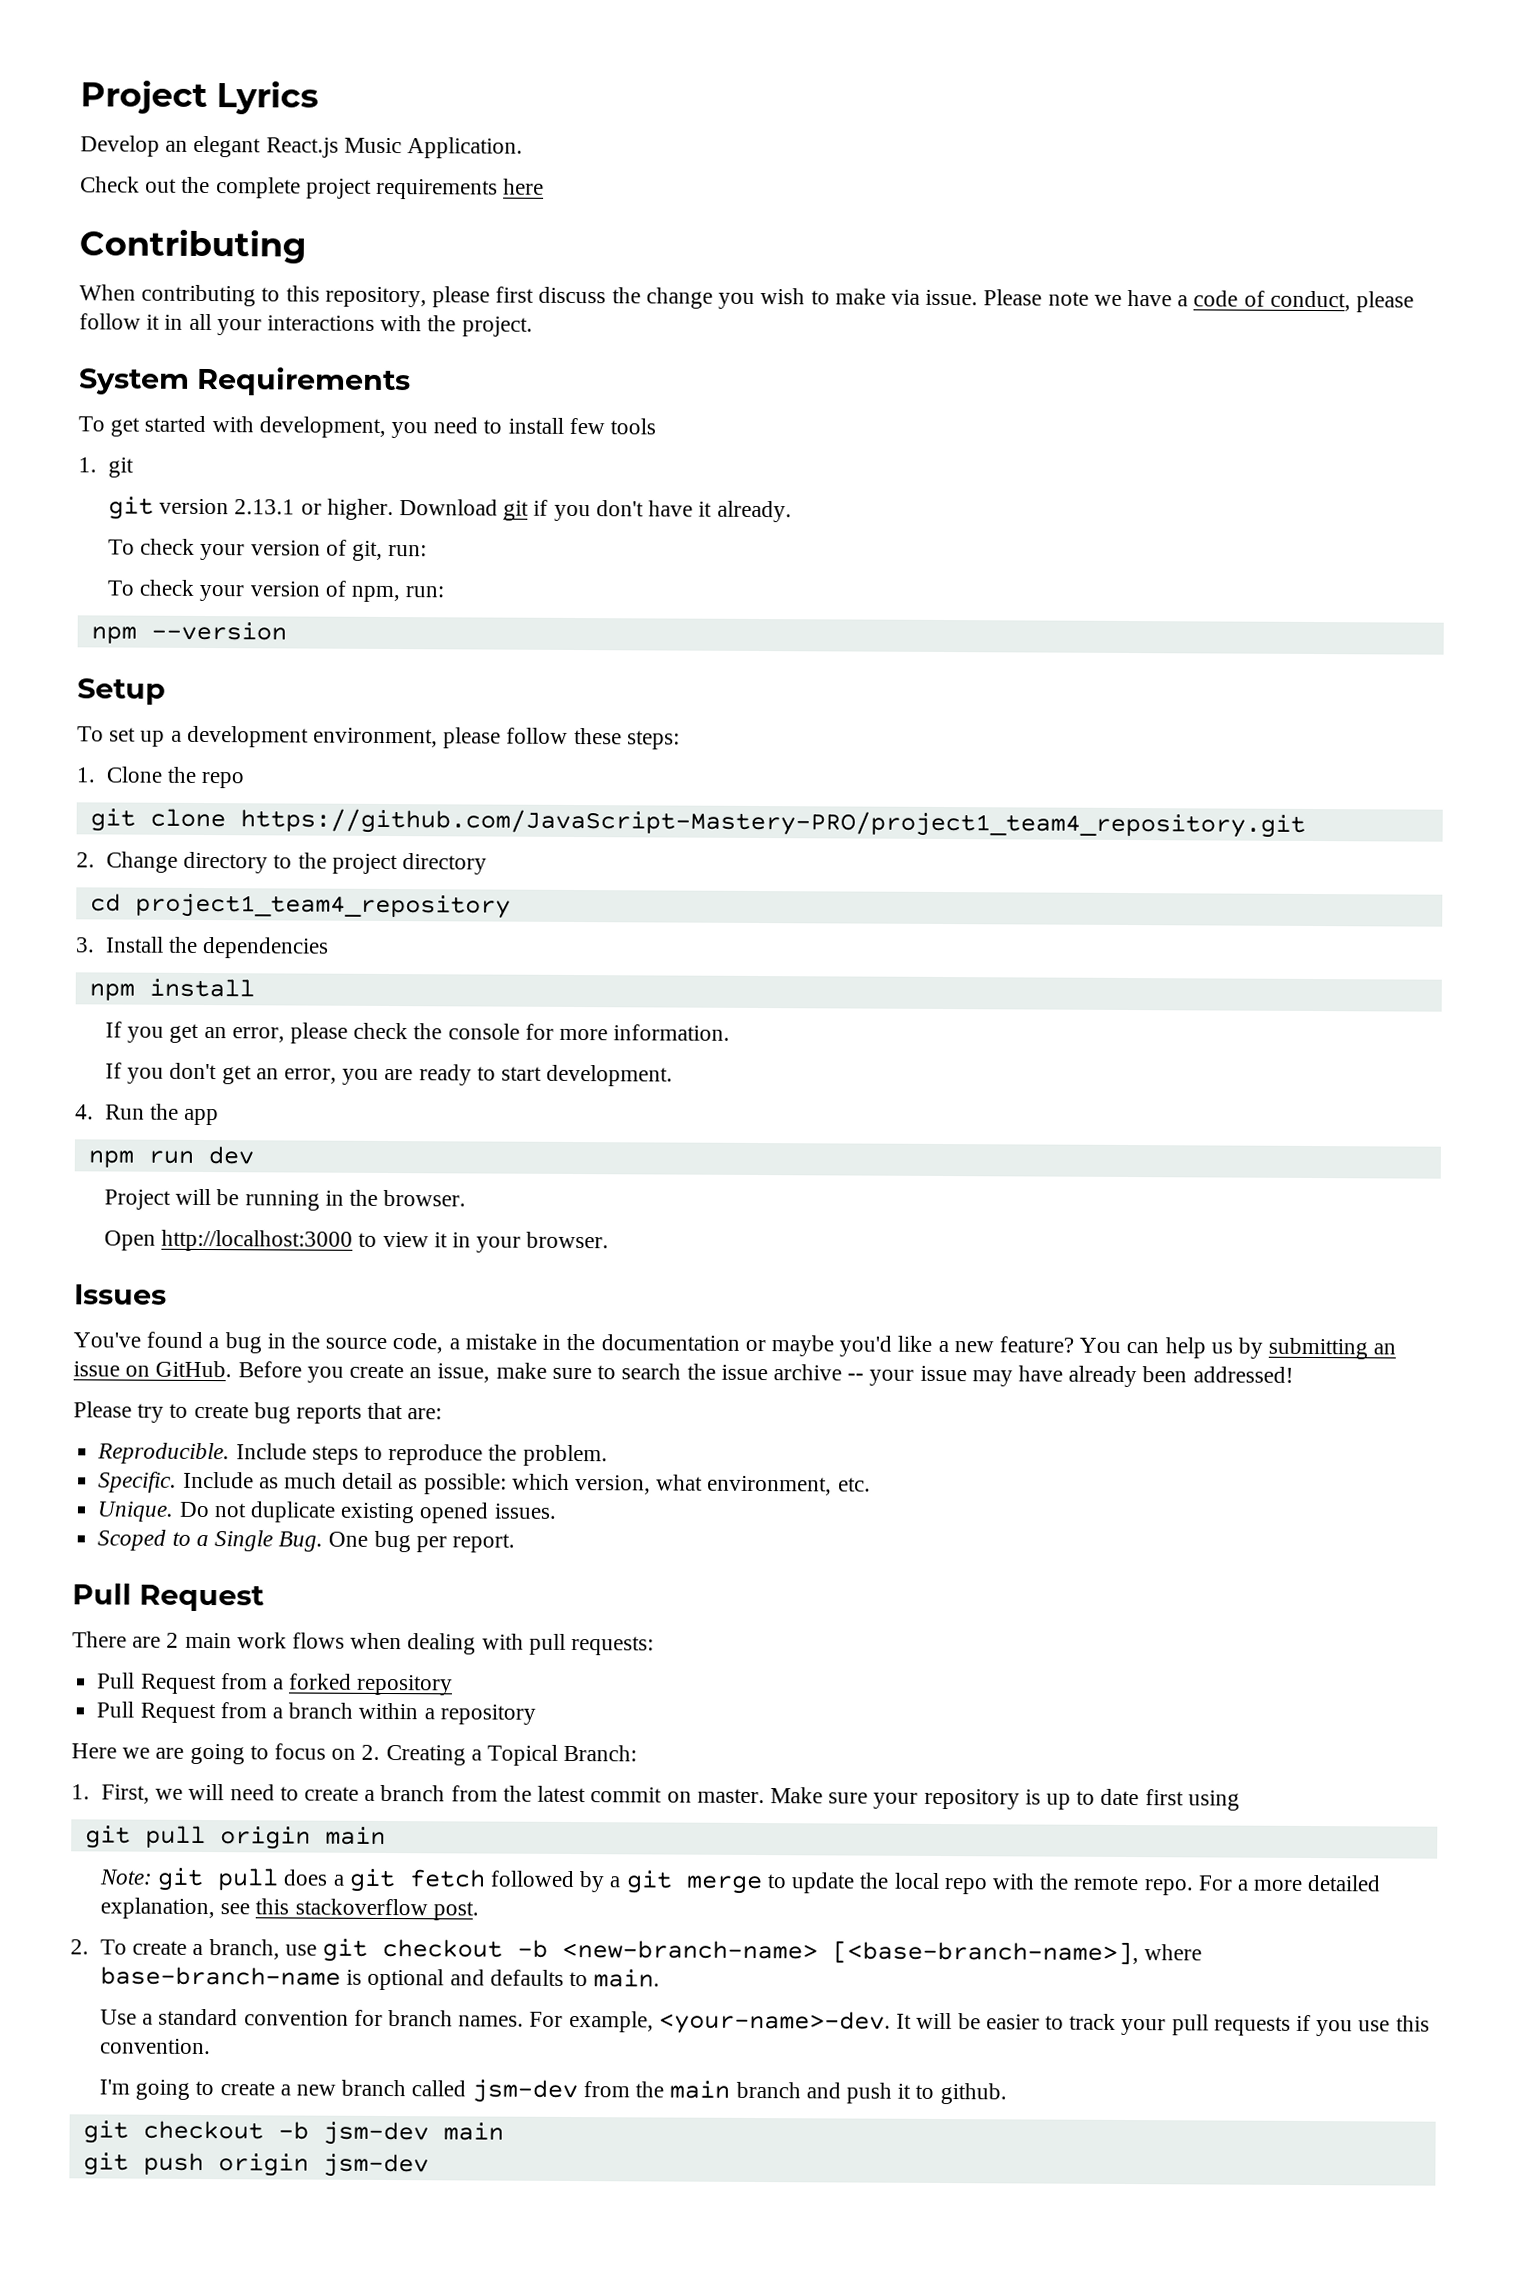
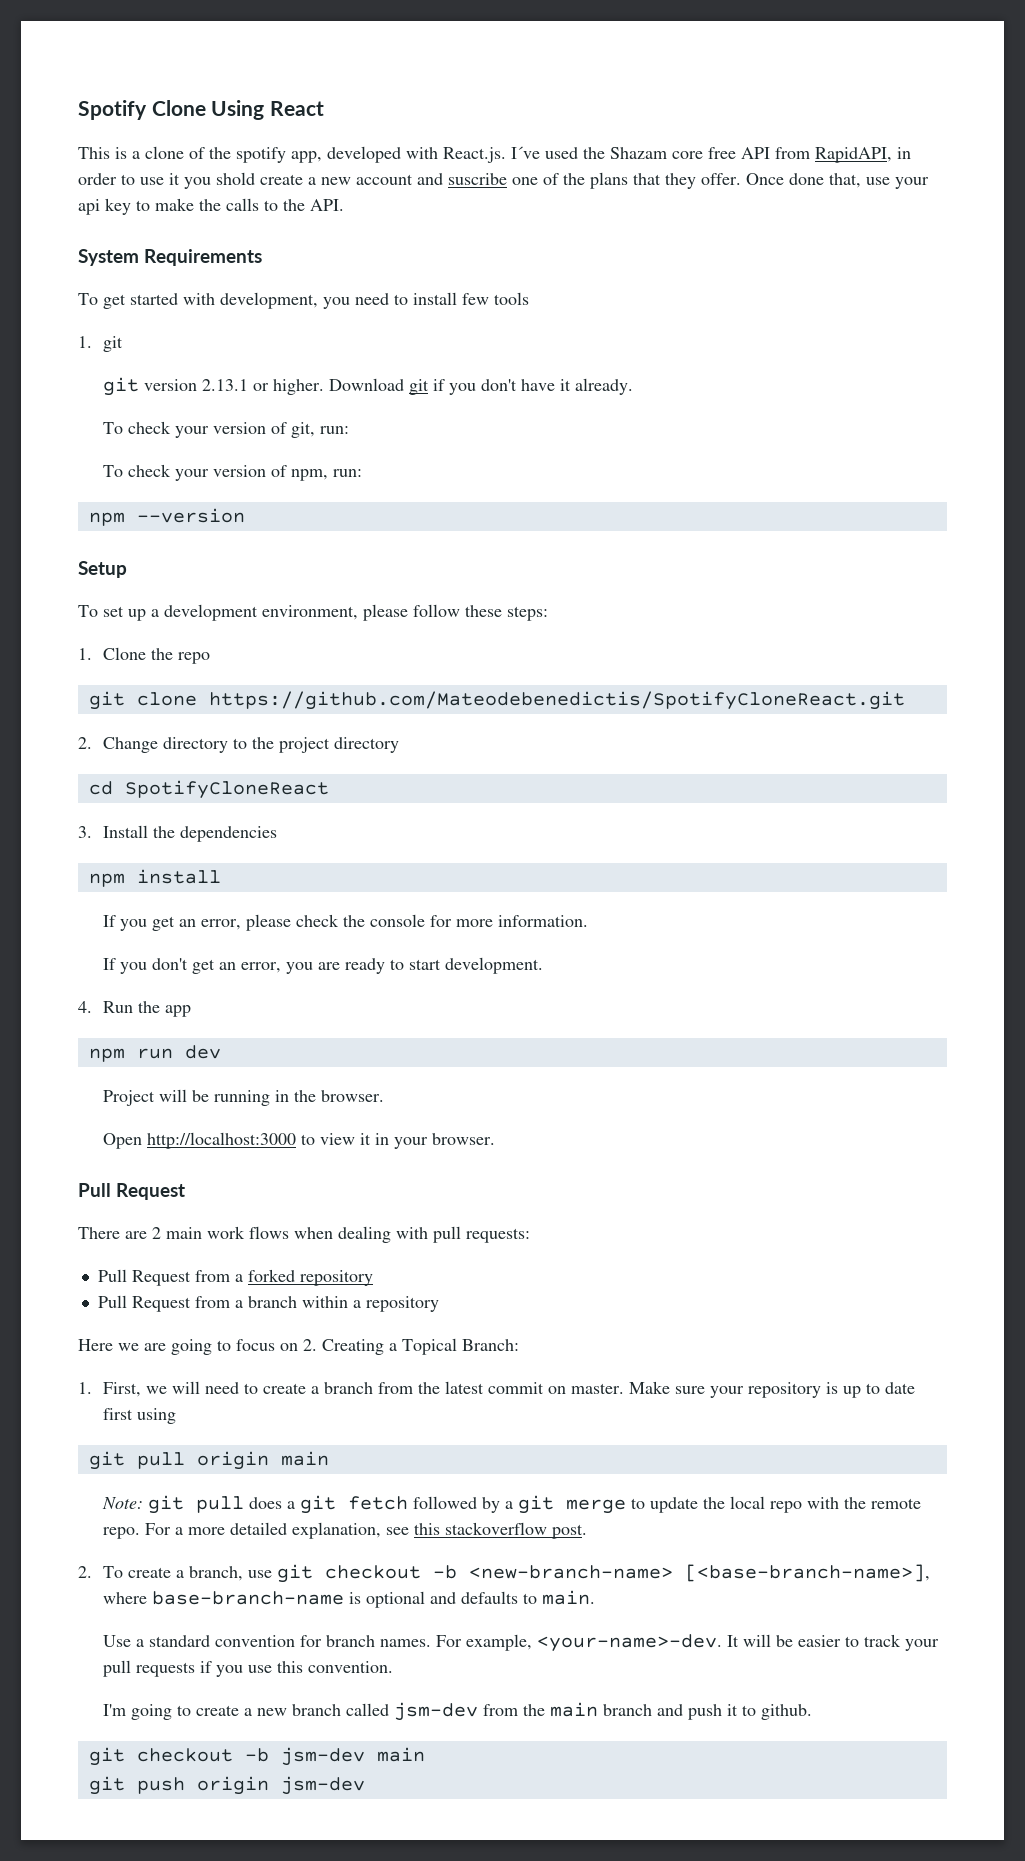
- Project Lyrics
- Develop an elegant React.js Music Application.
- Check out the complete project requirements here
- Contributing
- When contributing to this repository, please first discuss the change you wish to make via issue. Please note we have a code of conduct, please follow it in all your interactions with the project.
+ Spotify Clone Using React
+ This is a clone of the spotify app, developed with React.js. I´ve used the Shazam core free API from RapidAPI, in order to use it you shold create a new account and suscribe one of the plans that they offer. Once done that, use your api key to make the calls to the API.
- git clone https://github.com/JavaScript-Mastery-PRO/project1_team4_repository.git
+ git clone https://github.com/Mateodebenedictis/SpotifyCloneReact.git
- cd project1_team4_repository
+ cd SpotifyCloneReact
- Issues
- You've found a bug in the source code, a mistake in the documentation or maybe you'd like a new feature? You can help us by submitting an issue on GitHub. Before you create an issue, make sure to search the issue archive -- your issue may have already been addressed!
- Please try to create bug reports that are:
- Reproducible. Include steps to reproduce the problem.
- Specific. Include as much detail as possible: which version, what environment, etc.
- Unique. Do not duplicate existing opened issues.
- Scoped to a Single Bug. One bug per report.

